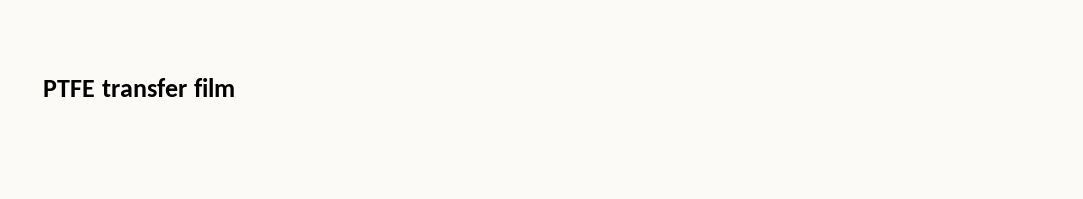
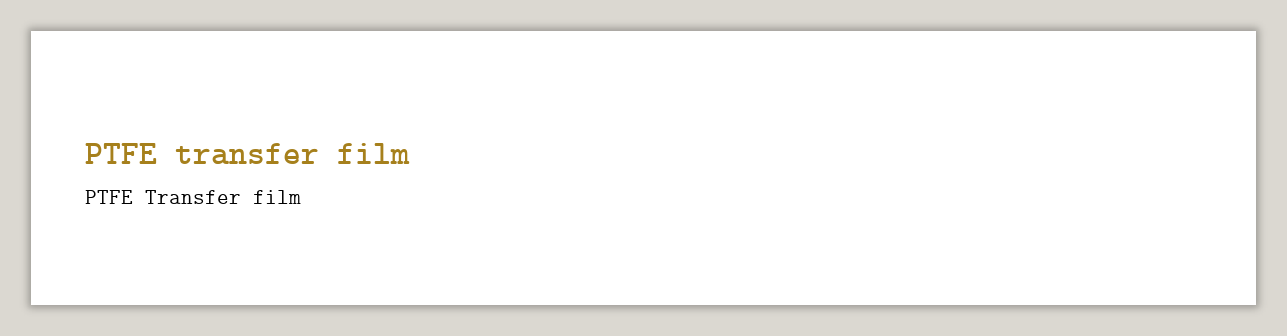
+ PTFE Transfer film

